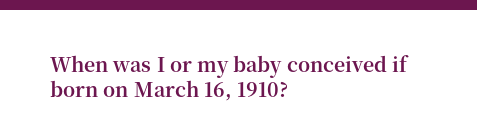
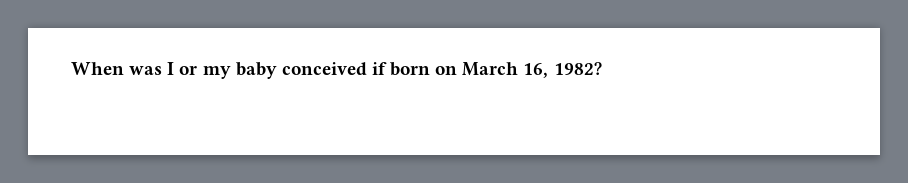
- When was I or my baby conceived if born on March 16, 1910?
+ When was I or my baby conceived if born on March 16, 1982?

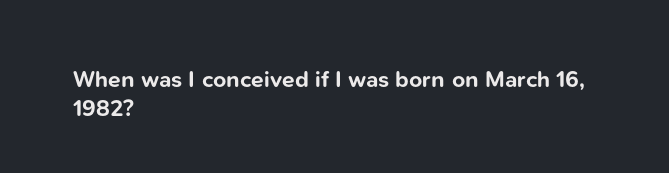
- When was I or my baby conceived if born on March 16, 1982?
+ When was I conceived if I was born on March 16, 1982?

